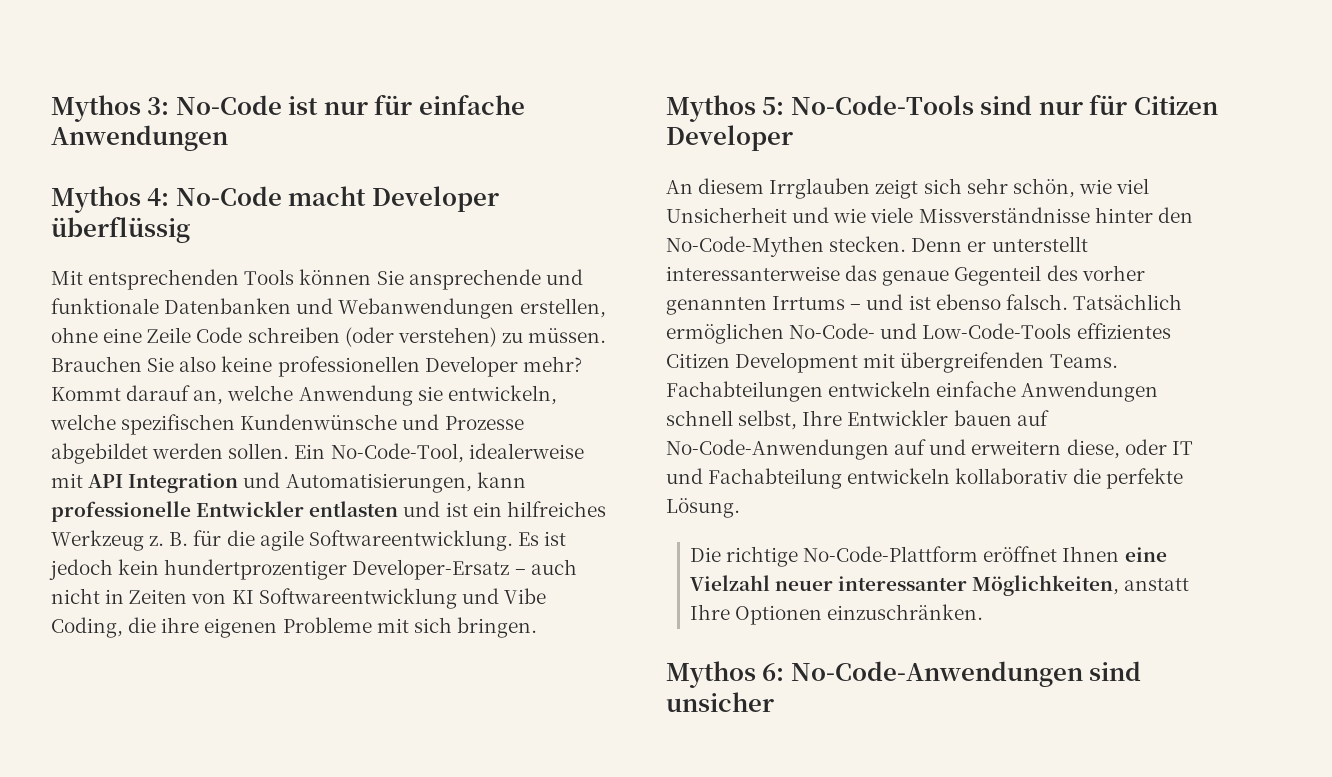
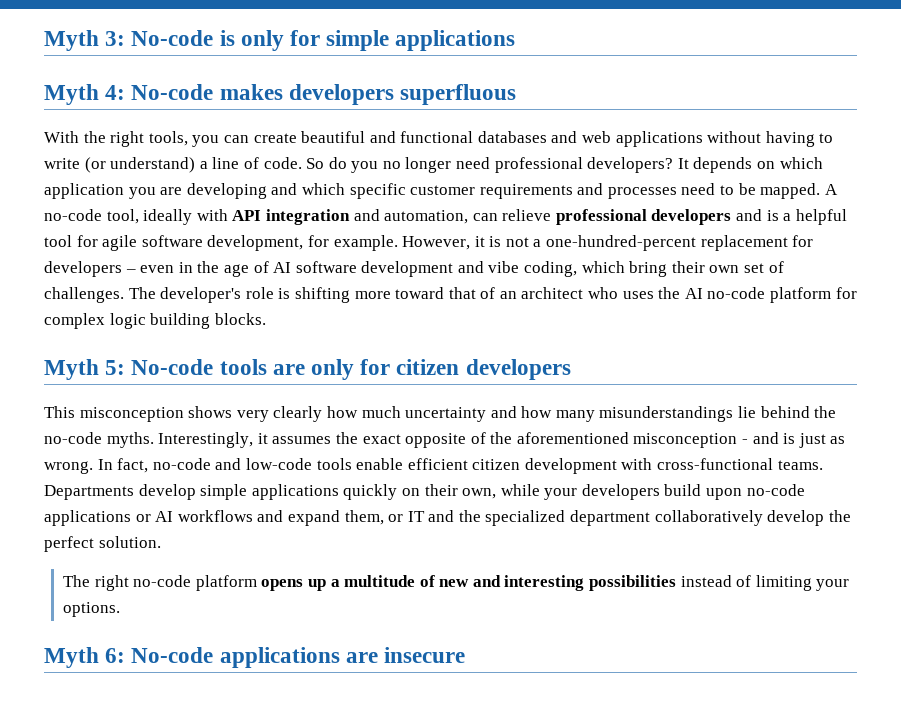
- Mythos 3: No-Code ist nur für einfache Anwendungen
- Mythos 4: No-Code macht Developer überflüssig
- Mit entsprechenden Tools können Sie ansprechende und funktionale Datenbanken und Webanwendungen erstellen, ohne eine Zeile Code schreiben (oder verstehen) zu müssen. Brauchen Sie also keine professionellen Developer mehr? Kommt darauf an, welche Anwendung sie entwickeln, welche spezifischen Kundenwünsche und Prozesse abgebildet werden sollen. Ein No-Code-Tool, idealerweise mit API Integration und Automatisierungen, kann professionelle Entwickler entlasten und ist ein hilfreiches Werkzeug z. B. für die agile Softwareentwicklung. Es ist jedoch kein hundertprozentiger Developer-Ersatz – auch nicht in Zeiten von KI Softwareentwicklung und Vibe Coding, die ihre eigenen Probleme mit sich bringen.
- Mythos 5: No-Code-Tools sind nur für Citizen Developer
- An diesem Irrglauben zeigt sich sehr schön, wie viel Unsicherheit und wie viele Missverständnisse hinter den No-Code-Mythen stecken. Denn er unterstellt interessanterweise das genaue Gegenteil des vorher genannten Irrtums – und ist ebenso falsch. Tatsächlich ermöglichen No-Code- und Low-Code-Tools effizientes Citizen Development mit übergreifenden Teams. Fachabteilungen entwickeln einfache Anwendungen schnell selbst, Ihre Entwickler bauen auf No-Code-Anwendungen auf und erweitern diese, oder IT und Fachabteilung entwickeln kollaborativ die perfekte Lösung.
- Die richtige No-Code-Plattform eröffnet Ihnen eine Vielzahl neuer interessanter Möglichkeiten, anstatt Ihre Optionen einzuschränken.
- Mythos 6: No-Code-Anwendungen sind unsicher
+ Myth 3: No-code is only for simple applications
+ Myth 4: No-code makes developers superfluous
+ With the right tools, you can create beautiful and functional databases and web applications without having to write (or understand) a line of code. So do you no longer need professional developers? It depends on which application you are developing and which specific customer requirements and processes need to be mapped. A no-code tool, ideally with API integration and automation, can relieve professional developers and is a helpful tool for agile software development, for example. However, it is not a one-hundred-percent replacement for developers – even in the age of AI software development and vibe coding, which bring their own set of challenges. The developer's role is shifting more toward that of an architect who uses the AI no-code platform for complex logic building blocks.
+ Myth 5: No-code tools are only for citizen developers
+ This misconception shows very clearly how much uncertainty and how many misunderstandings lie behind the no-code myths. Interestingly, it assumes the exact opposite of the aforementioned misconception - and is just as wrong. In fact, no-code and low-code tools enable efficient citizen development with cross-functional teams. Departments develop simple applications quickly on their own, while your developers build upon no-code applications or AI workflows and expand them, or IT and the specialized department collaboratively develop the perfect solution.
+ The right no-code platform opens up a multitude of new and interesting possibilities instead of limiting your options.
+ Myth 6: No-code applications are insecure

